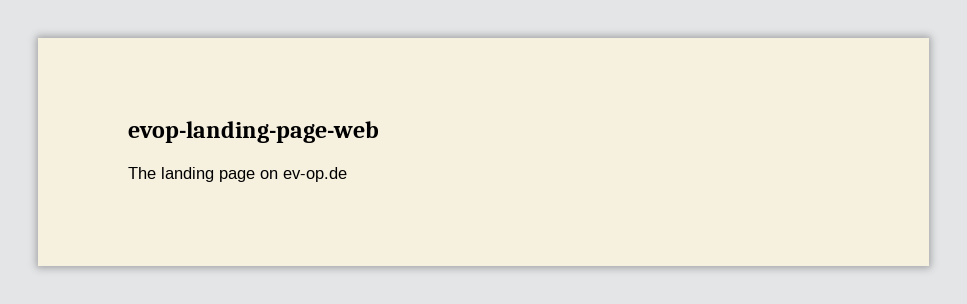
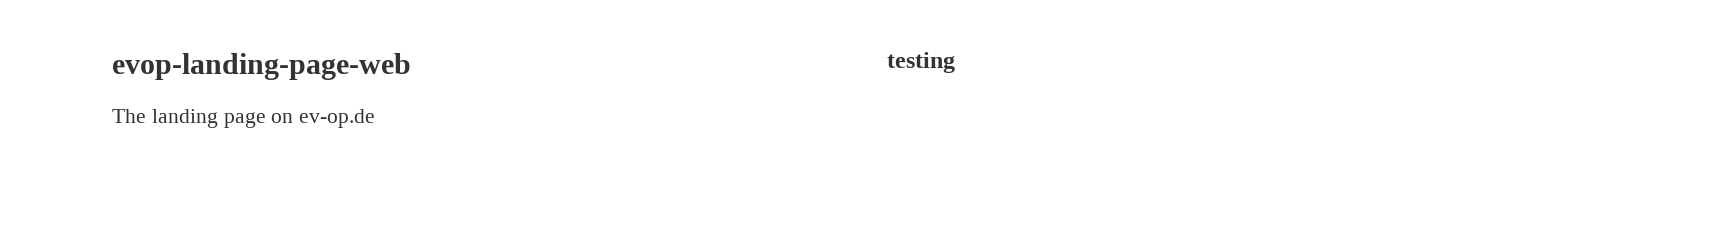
+ testing

